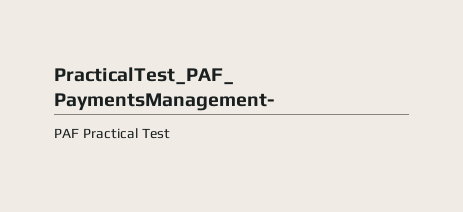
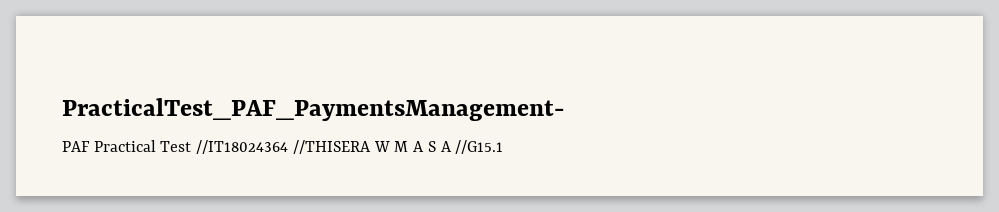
- PAF Practical Test
+ PAF Practical Test //IT18024364 //THISERA W M A S A //G15.1

